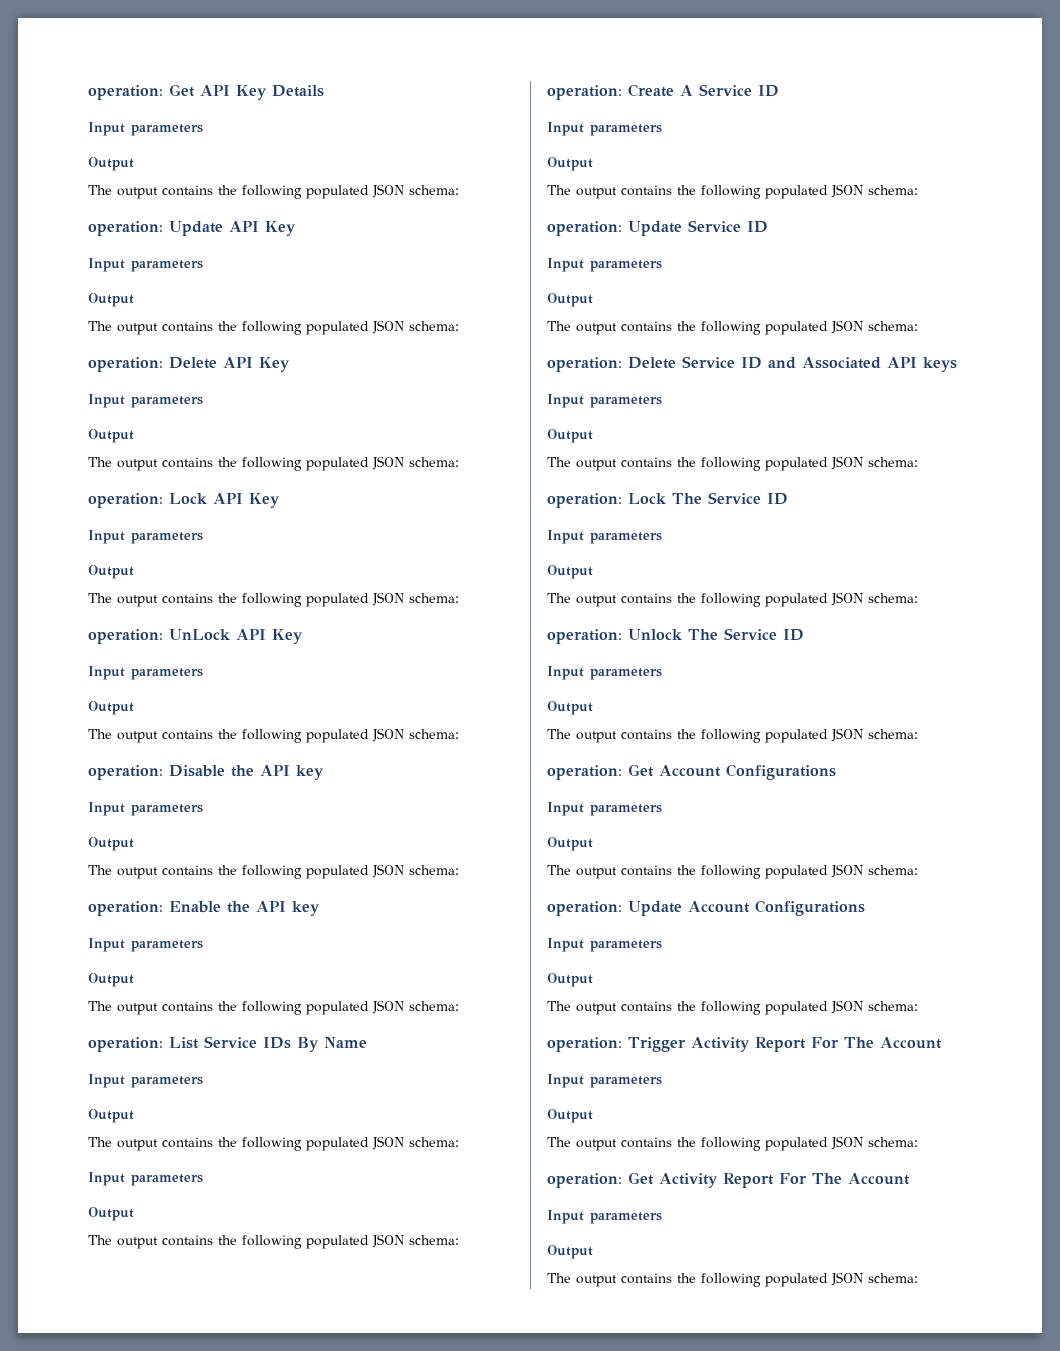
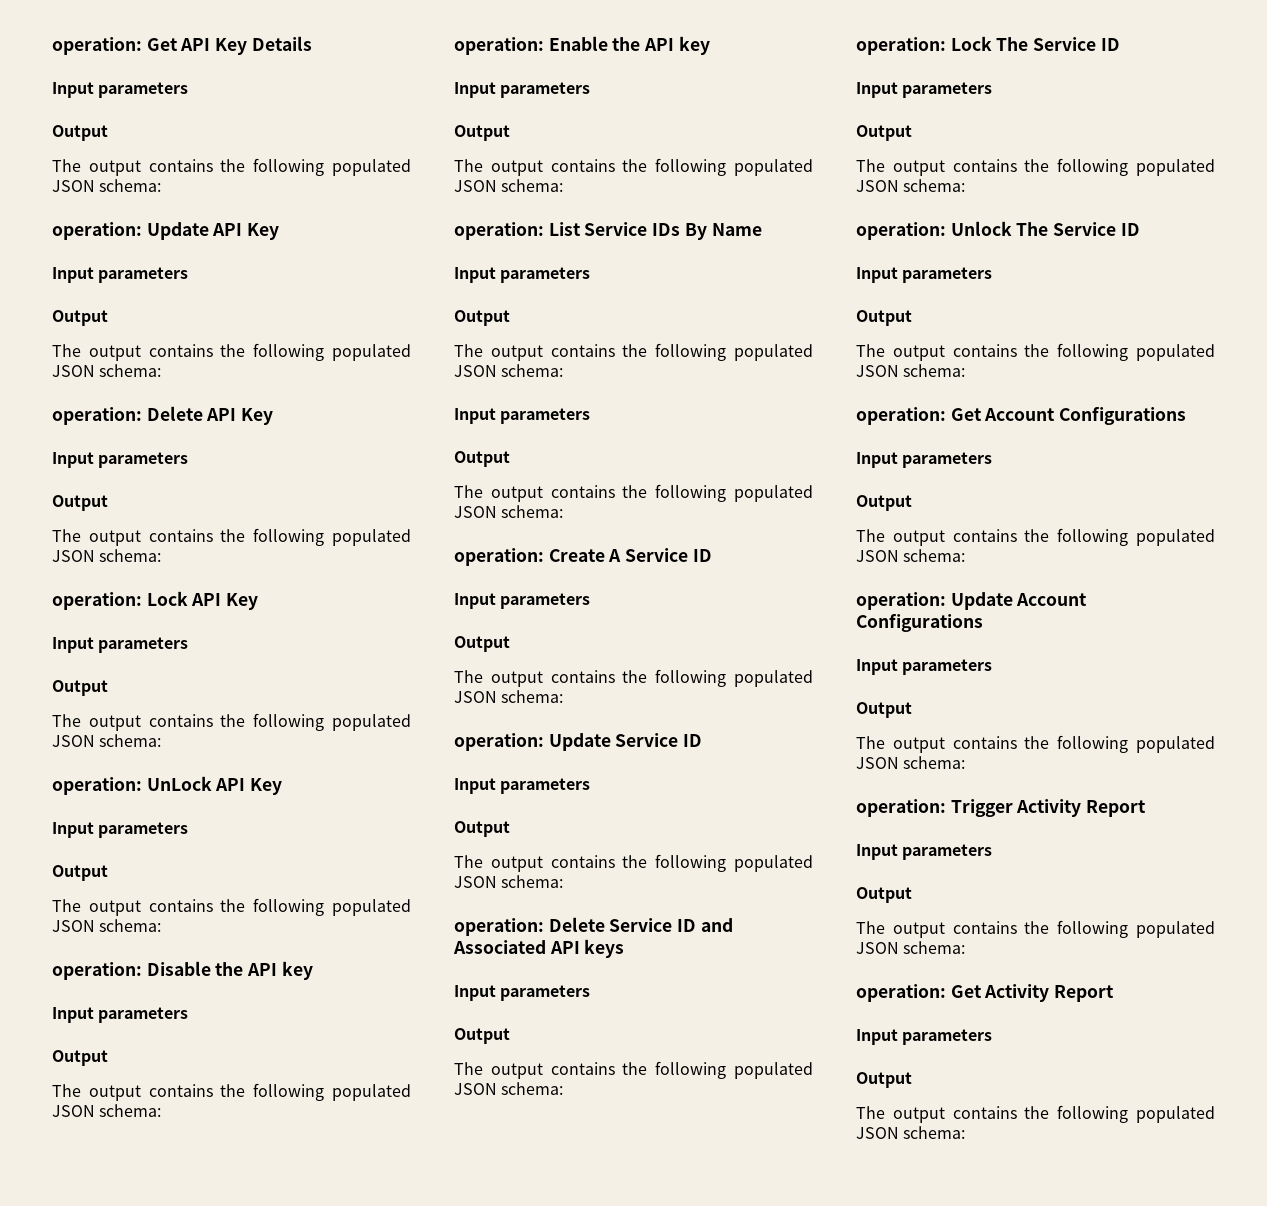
- operation: Trigger Activity Report For The Account
+ operation: Trigger Activity Report
- operation: Get Activity Report For The Account
+ operation: Get Activity Report

